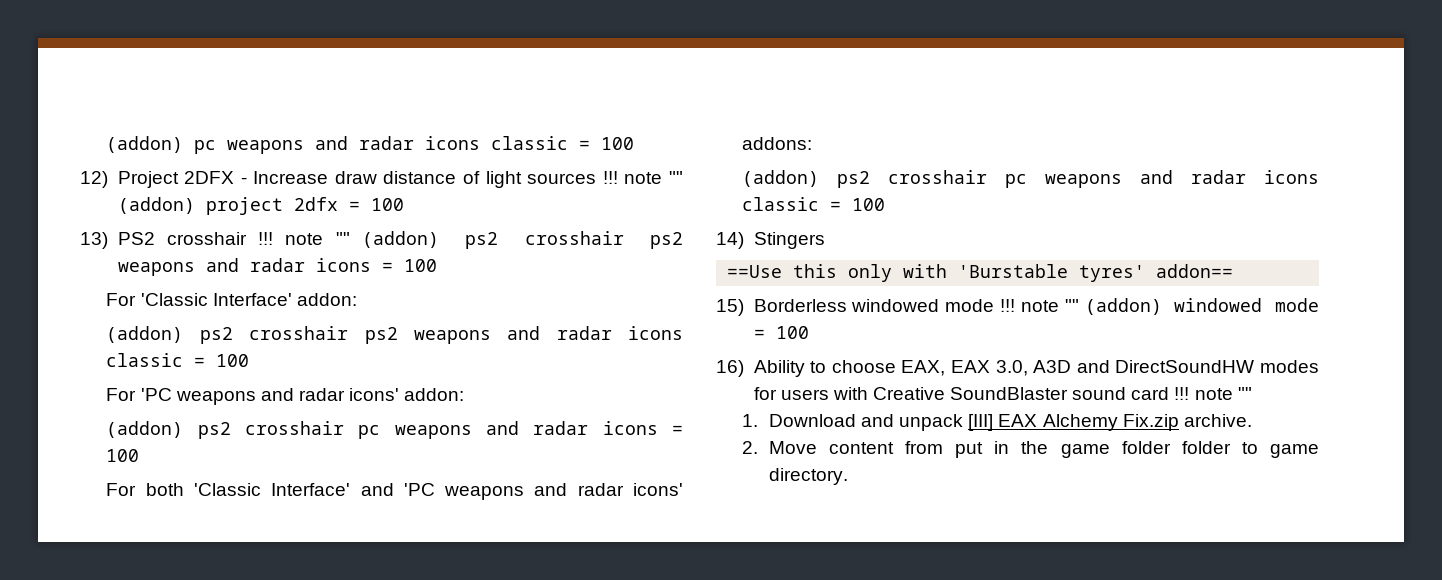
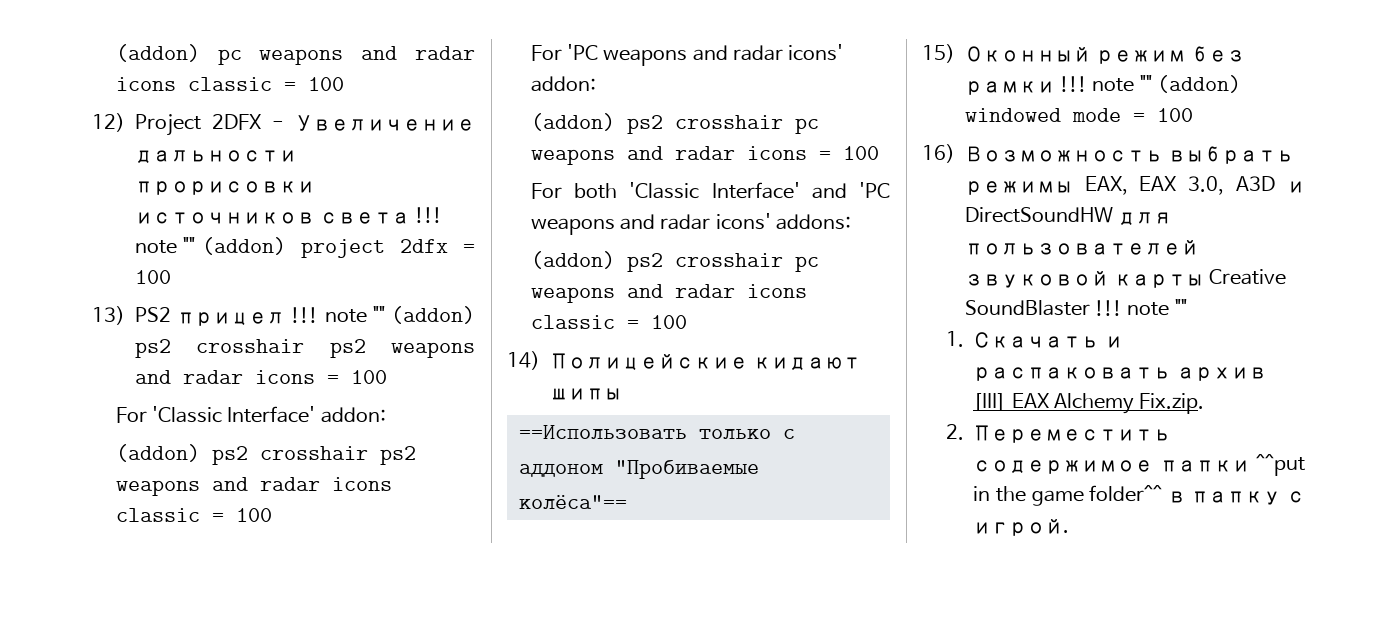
- 12) Project 2DFX - Increase draw distance of light sources !!! note "" (addon) project 2dfx = 100
+ 12) Project 2DFX - Увеличение дальности прорисовки источников света !!! note "" (addon) project 2dfx = 100
- 13) PS2 crosshair !!! note "" (addon) ps2 crosshair ps2 weapons and radar icons = 100
+ 13) PS2 прицел !!! note "" (addon) ps2 crosshair ps2 weapons and radar icons = 100
- 14) Stingers
- ==Use this only with 'Burstable tyres' addon==
- 15) Borderless windowed mode !!! note "" (addon) windowed mode = 100
+ 14) Полицейские кидают шипы
+ ==Использовать только с аддоном "Пробиваемые колёса"==
+ 15) Оконный режим без рамки !!! note "" (addon) windowed mode = 100
- 16) Ability to choose EAX, EAX 3.0, A3D and DirectSoundHW modes for users with Creative SoundBlaster sound card !!! note ""
+ 16) Возможность выбрать режимы EAX, EAX 3.0, A3D и DirectSoundHW для пользователей звуковой карты Creative SoundBlaster !!! note ""
- 1. Download and unpack [III] EAX Alchemy Fix.zip archive.
+ 1. Скачать и распаковать архив [III] EAX Alchemy Fix.zip.
- 2. Move content from put in the game folder folder to game directory.
+ 2. Переместить содержимое папки ^^put in the game folder^^ в папку с игрой.

